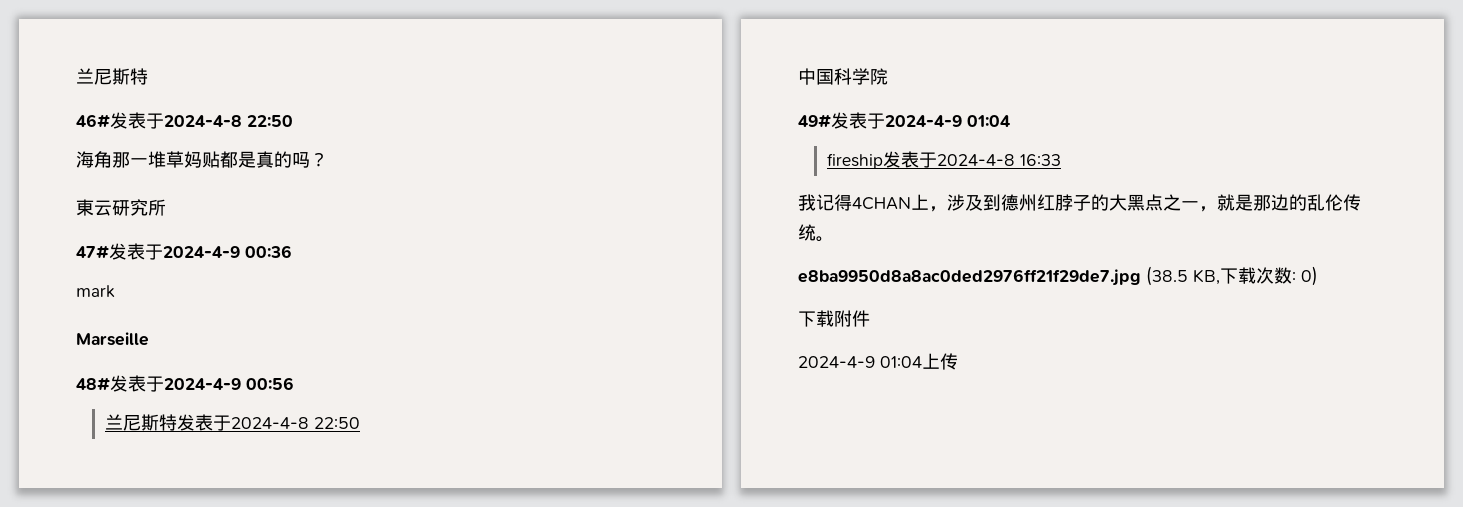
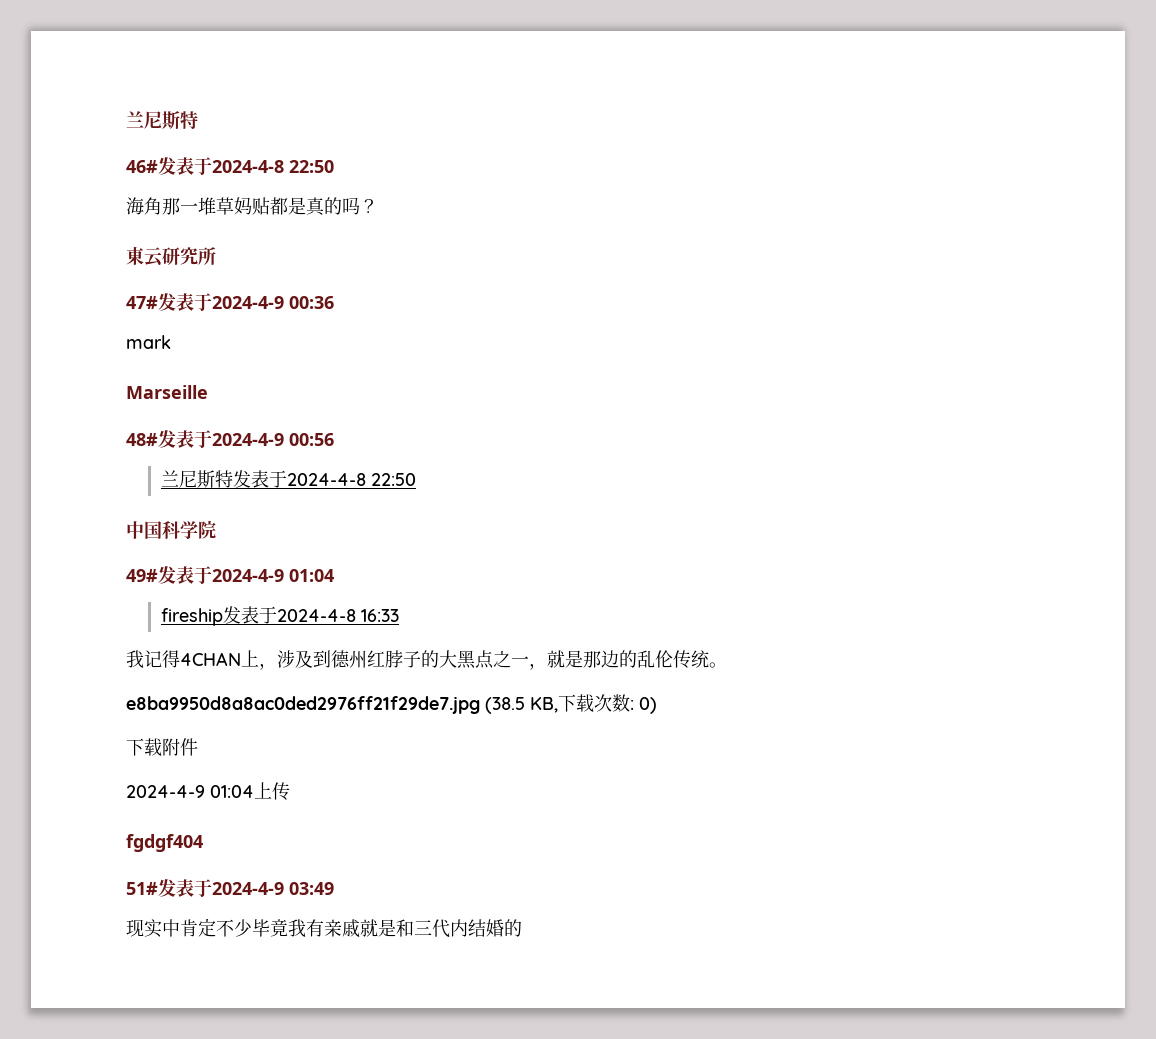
+ fgdgf404
+ 51#发表于2024-4-9 03:49
+ 现实中肯定不少毕竟我有亲戚就是和三代内结婚的

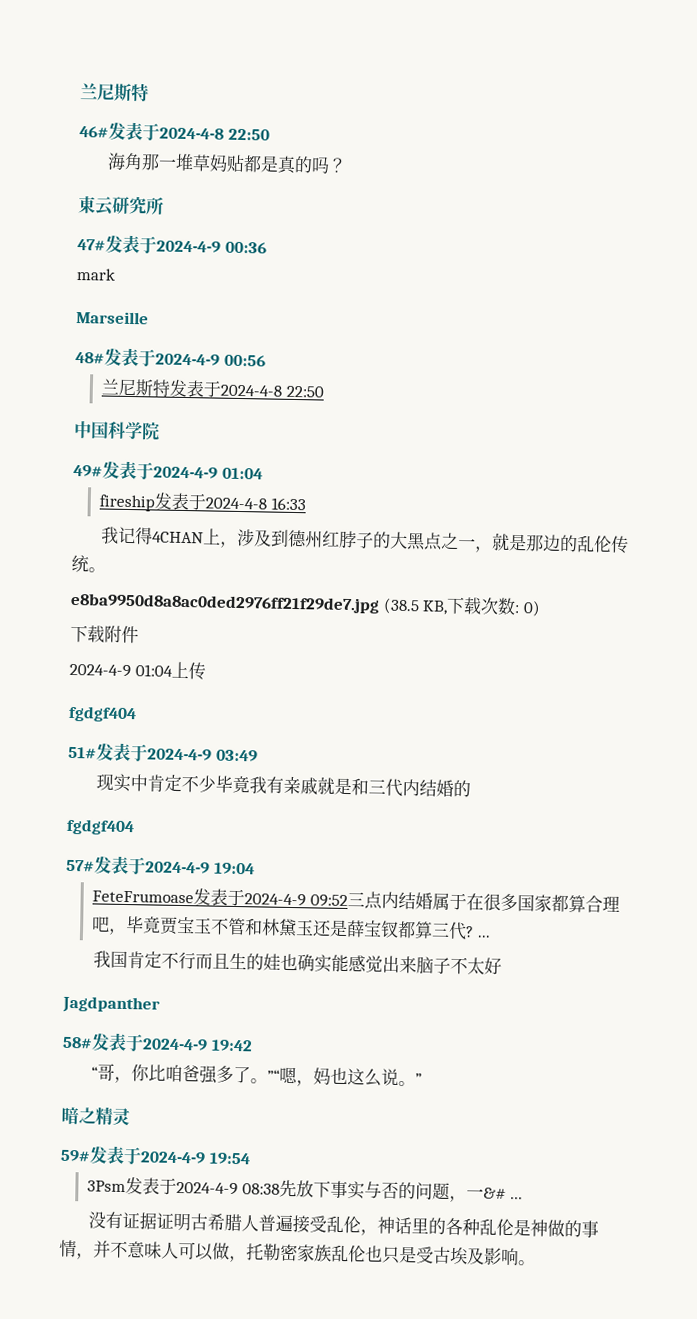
  现实中肯定不少毕竟我有亲戚就是和三代内结婚的
+ fgdgf404
+ 57#发表于2024-4-9 19:04
+ FeteFrumoase发表于2024-4-9 09:52三点内结婚属于在很多国家都算合理吧，毕竟贾宝玉不管和林黛玉还是薛宝钗都算三代? ...
+ 我国肯定不行而且生的娃也确实能感觉出来脑子不太好
+ Jagdpanther
+ 58#发表于2024-4-9 19:42
+ “哥，你比咱爸强多了。”“嗯，妈也这么说。”
+ 暗之精灵
+ 59#发表于2024-4-9 19:54
+ 3Psm发表于2024-4-9 08:38先放下事实与否的问题，一&# ...
+ 没有证据证明古希腊人普遍接受乱伦，神话里的各种乱伦是神做的事情，并不意味人可以做，托勒密家族乱伦也只是受古埃及影响。

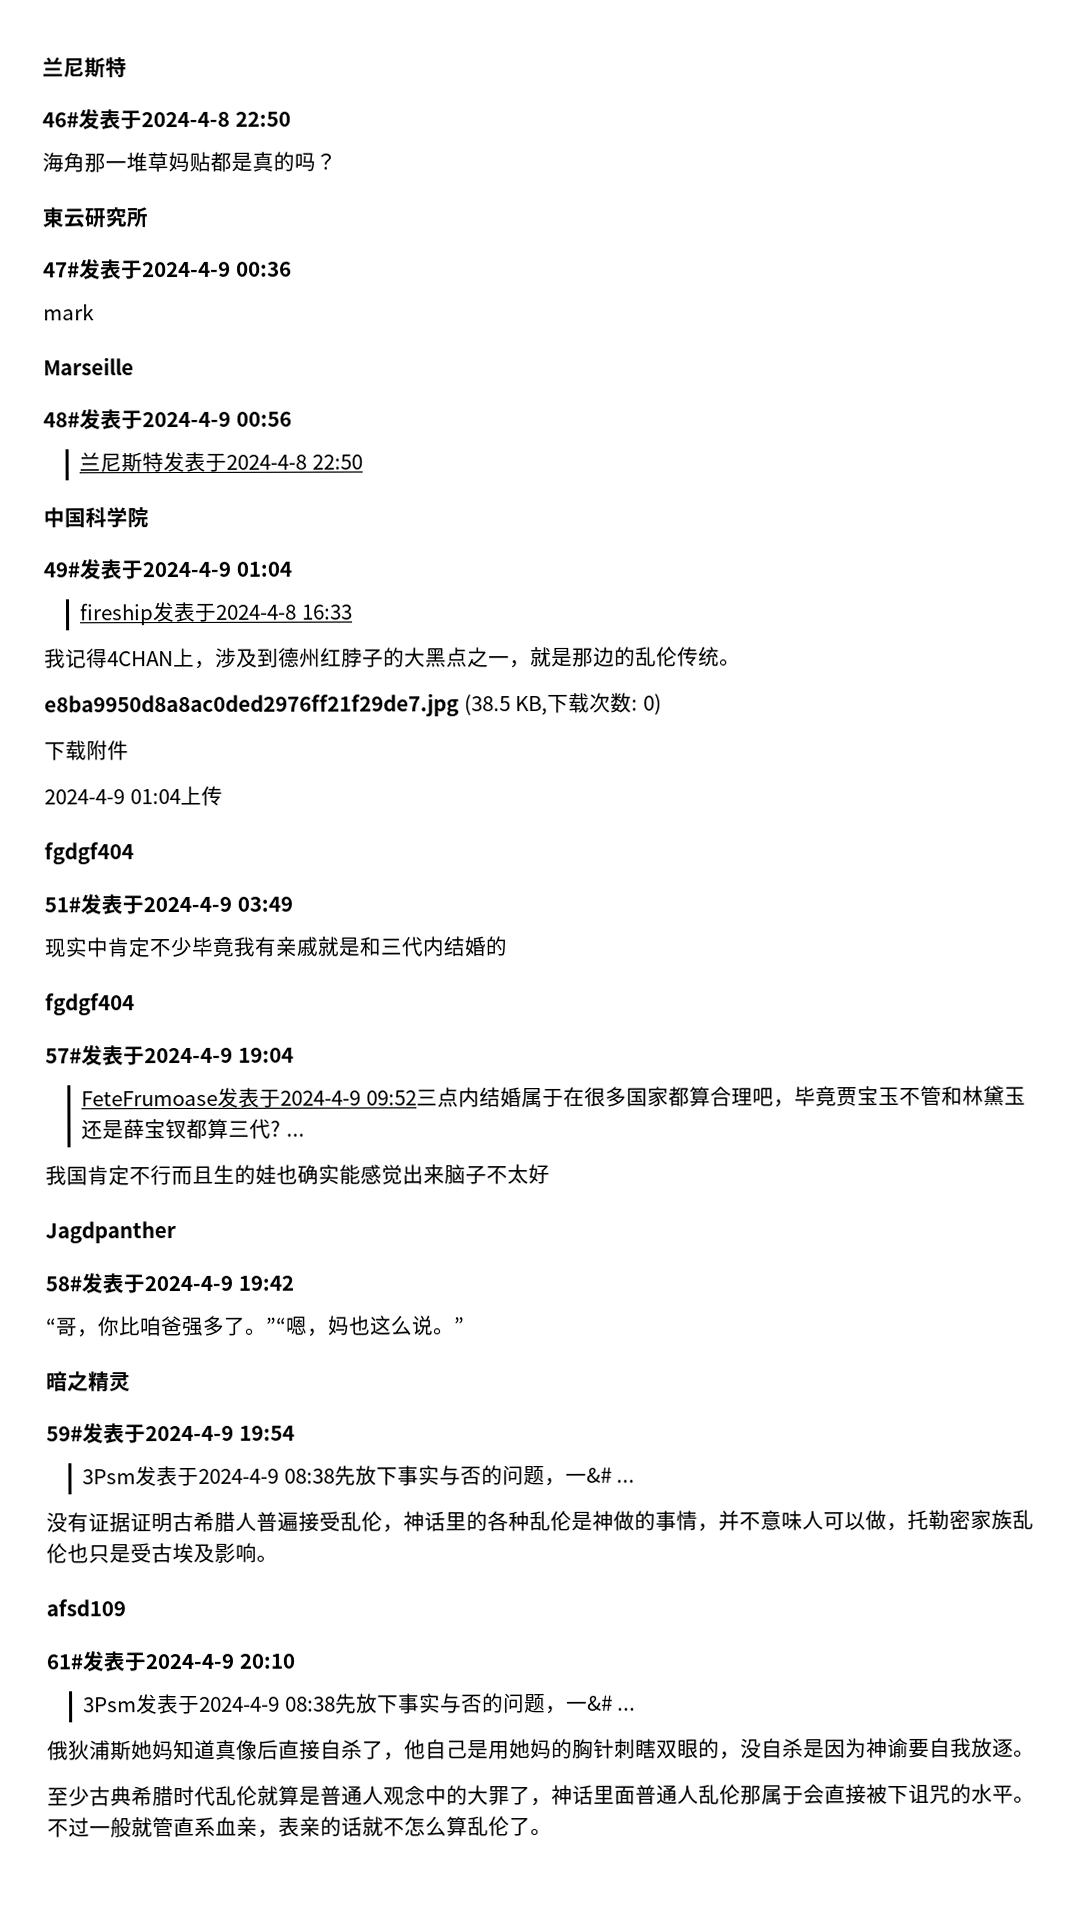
+ afsd109
+ 61#发表于2024-4-9 20:10
+ 3Psm发表于2024-4-9 08:38先放下事实与否的问题，一&# ...
+ 俄狄浦斯她妈知道真像后直接自杀了，他自己是用她妈的胸针刺瞎双眼的，没自杀是因为神谕要自我放逐。
+ 至少古典希腊时代乱伦就算是普通人观念中的大罪了，神话里面普通人乱伦那属于会直接被下诅咒的水平。不过一般就管直系血亲，表亲的话就不怎么算乱伦了。

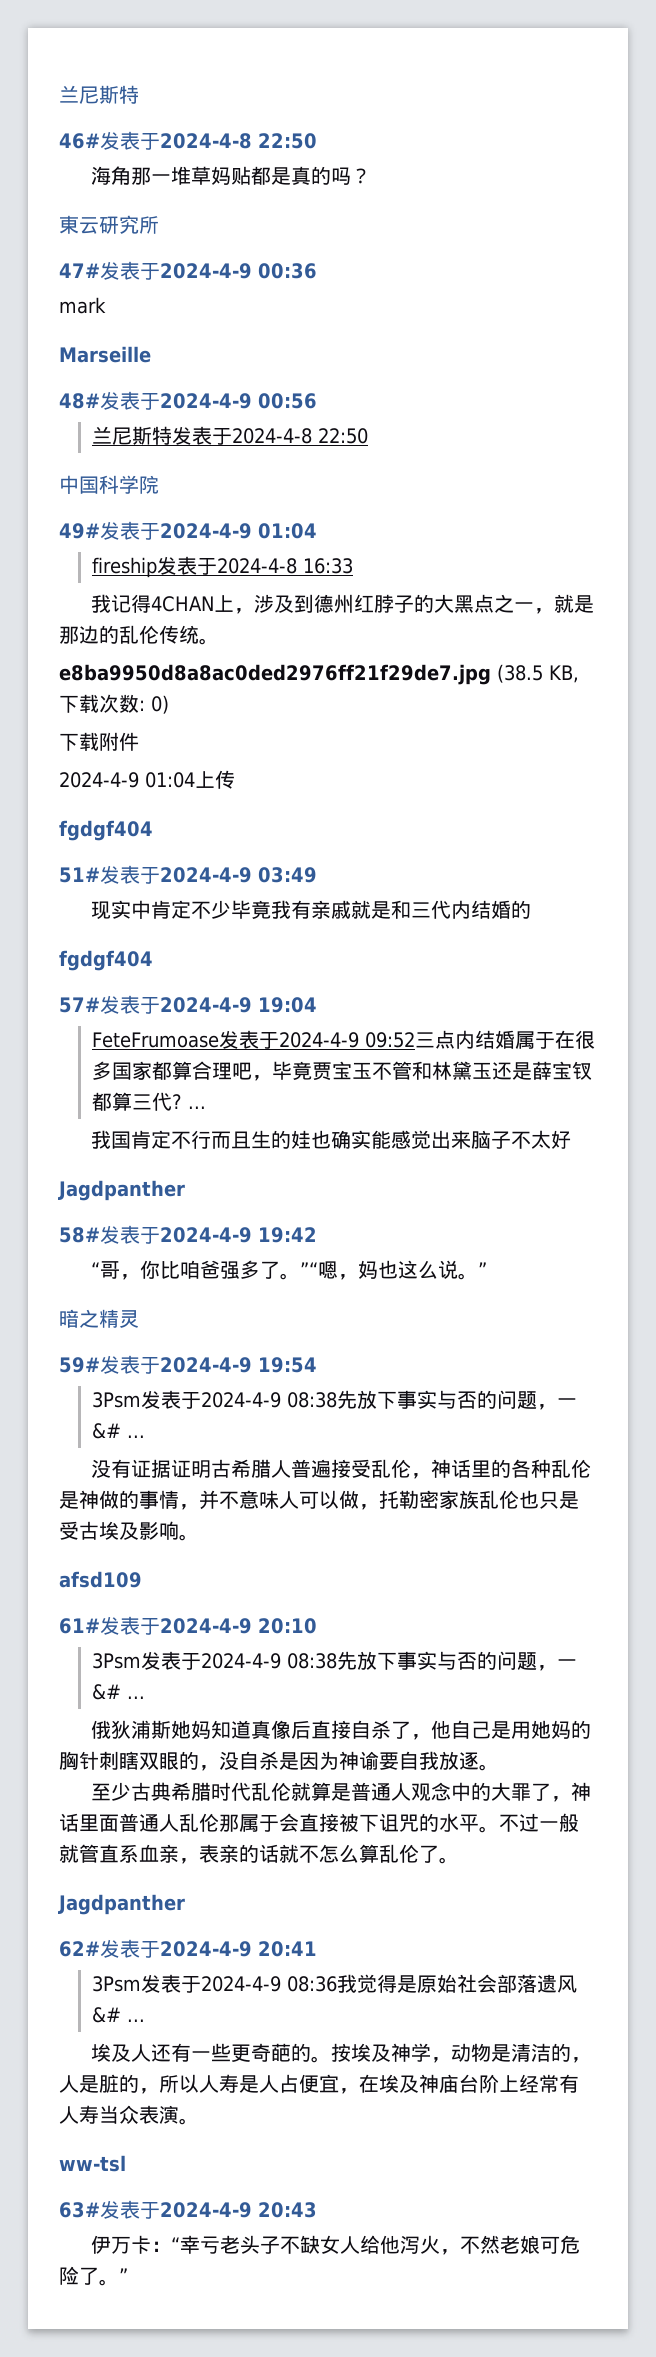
  不过一般就管直系血亲，表亲的话就不怎么算乱伦了。
+ Jagdpanther
+ 62#发表于2024-4-9 20:41
+ 3Psm发表于2024-4-9 08:36我觉得是原始社会部落遗风&# ...
+ 埃及人还有一些更奇葩的。按埃及神学，动物是清洁的，人是脏的，所以人寿是人占便宜，在埃及神庙台阶上经常有人寿当众表演。
+ ww-tsl
+ 63#发表于2024-4-9 20:43
+ 伊万卡：“幸亏老头子不缺女人给他泻火，不然老娘可危险了。”

